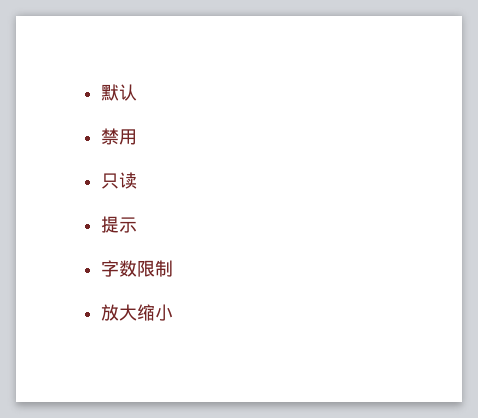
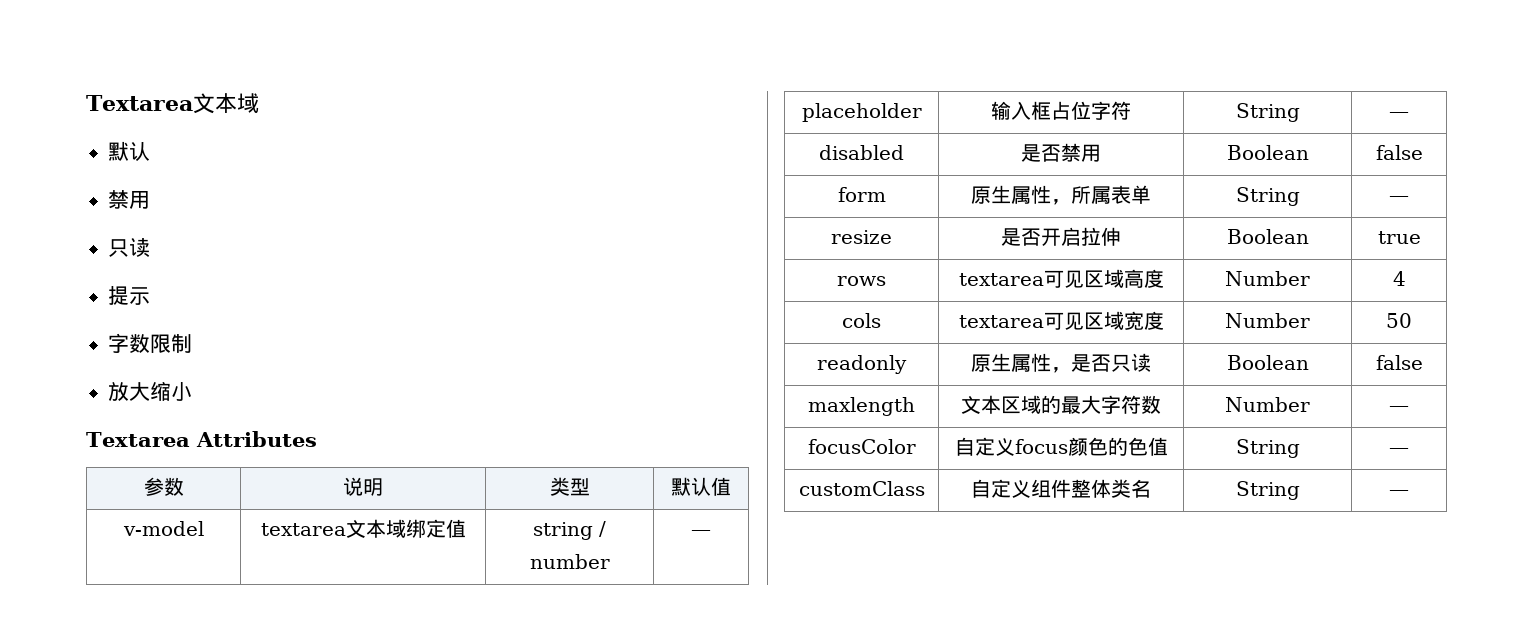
+ Textarea文本域
+ Textarea Attributes
+ 参数 | 说明 | 类型 | 默认值
+ v-model | textarea文本域绑定值 | string / number | —
+ placeholder | 输入框占位字符 | String | —
+ disabled | 是否禁用 | Boolean | false
+ form | 原生属性，所属表单 | String | —
+ resize | 是否开启拉伸 | Boolean | true
+ rows | textarea可见区域高度 | Number | 4
+ cols | textarea可见区域宽度 | Number | 50
+ readonly | 原生属性，是否只读 | Boolean | false
+ maxlength | 文本区域的最大字符数 | Number | —
+ focusColor | 自定义focus颜色的色值 | String | —
+ customClass | 自定义组件整体类名 | String | —

